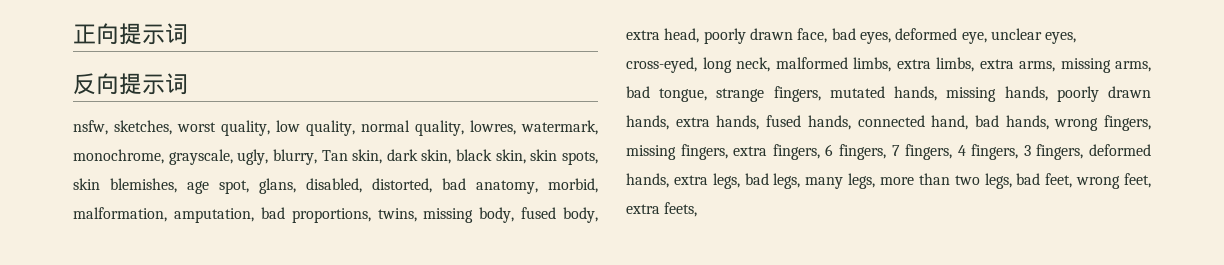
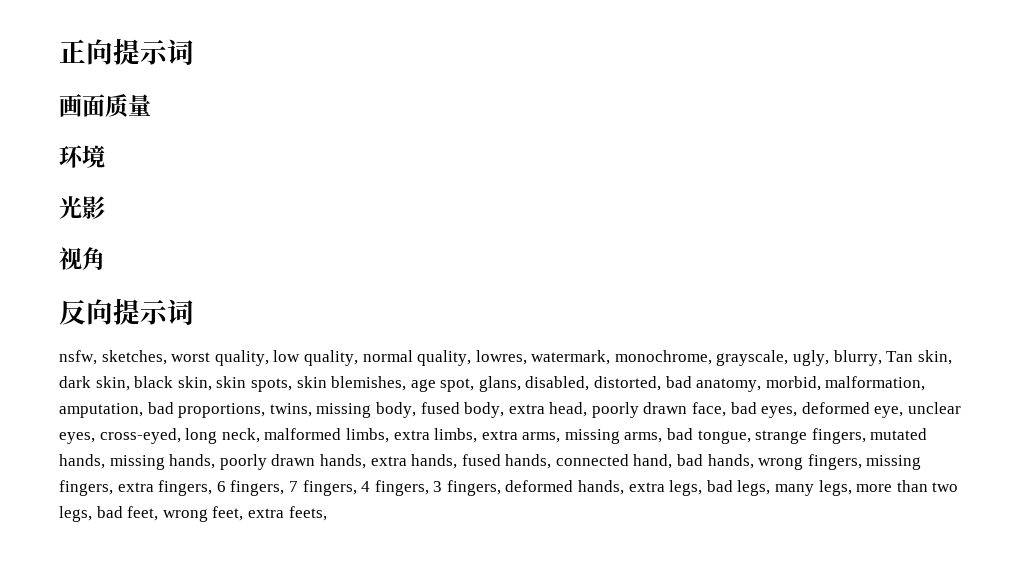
+ 画面质量
+ 环境
+ 光影
+ 视角

